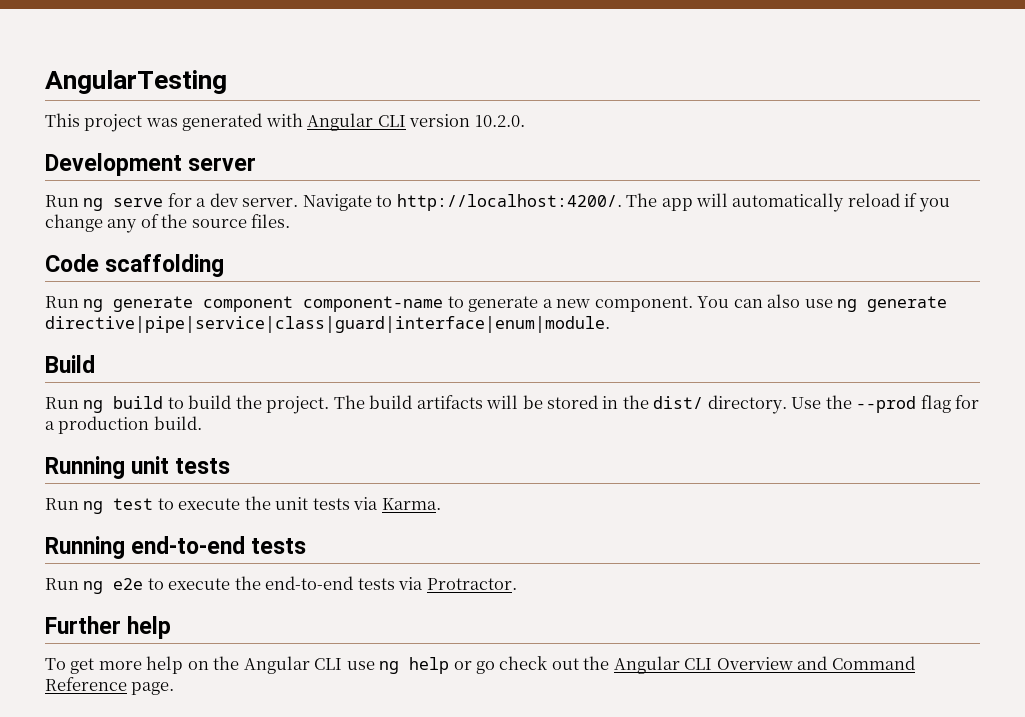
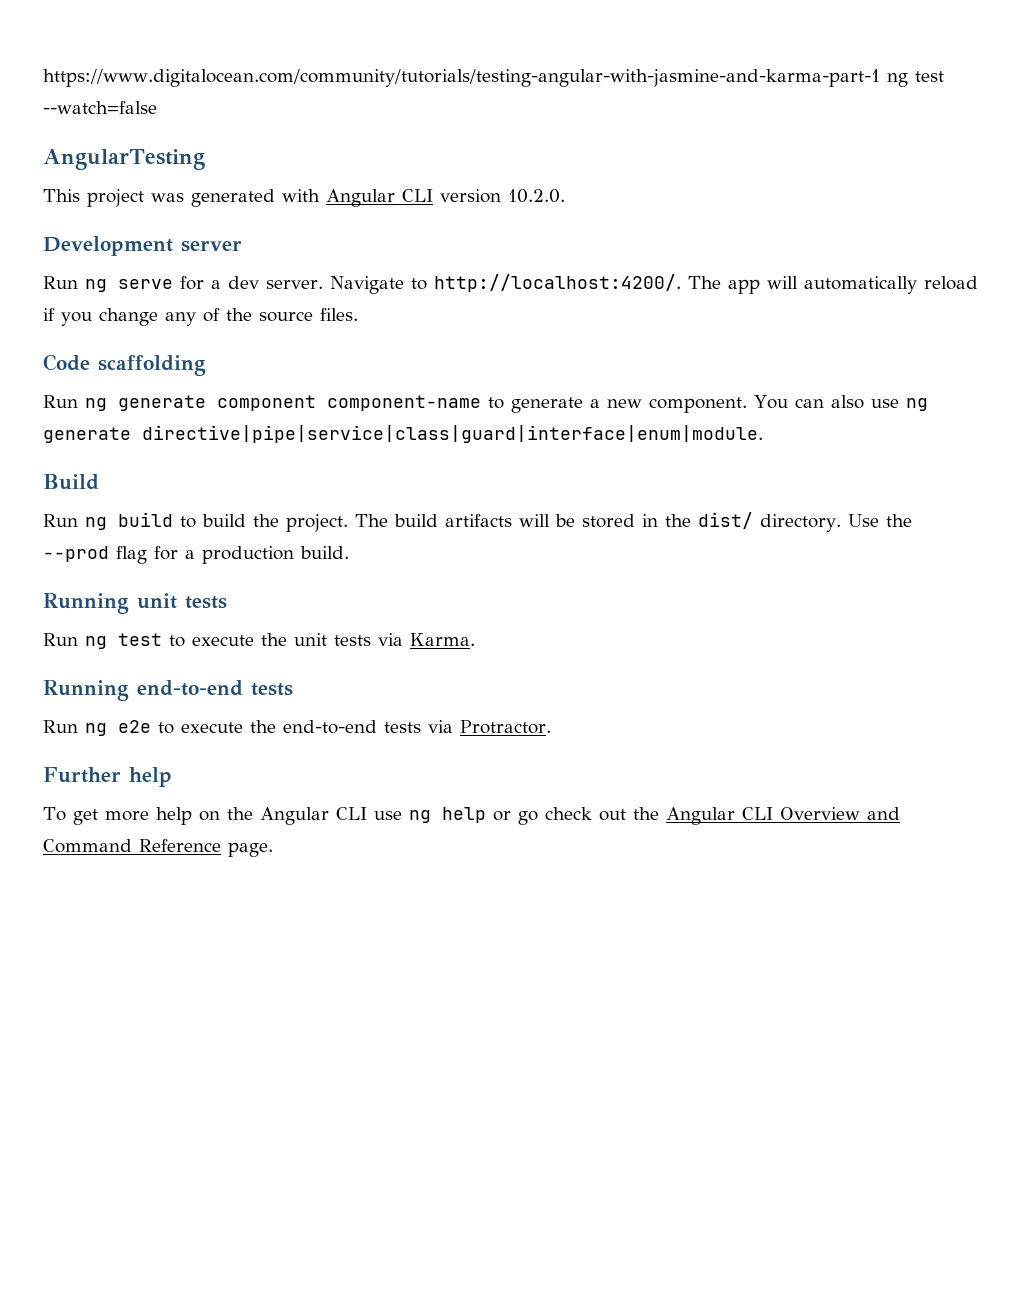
+ https://www.digitalocean.com/community/tutorials/testing-angular-with-jasmine-and-karma-part-1 ng test --watch=false

